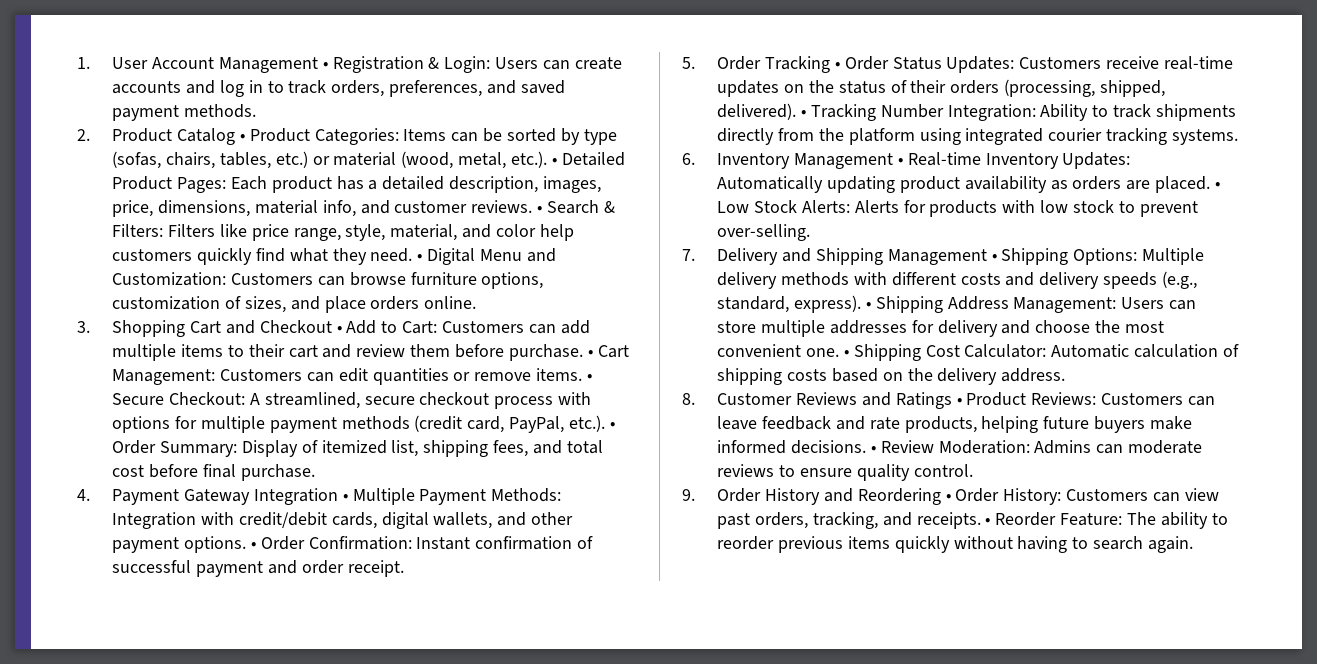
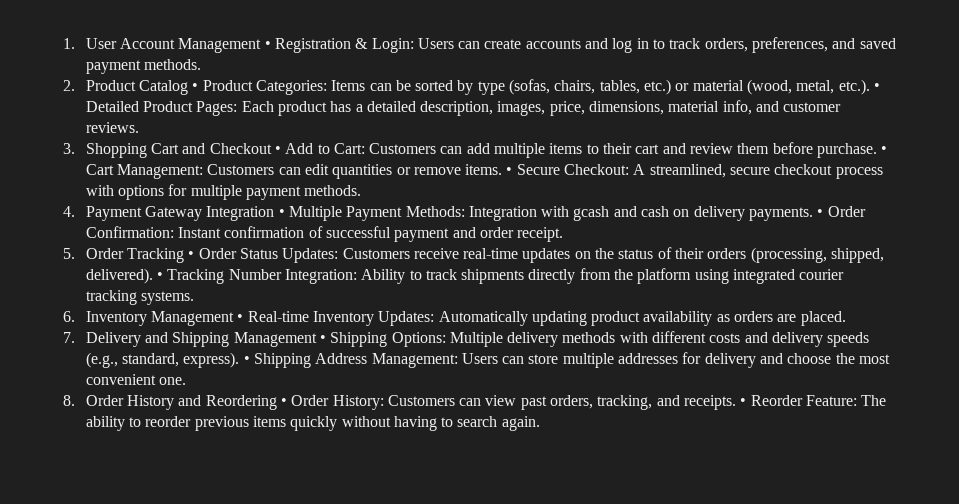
- • Search & Filters: Filters like price range, style, material, and color help customers quickly find what they need. • Digital Menu and Customization: Customers can browse furniture options, customization of sizes, and place orders online.
- • Secure Checkout: A streamlined, secure checkout process with options for multiple payment methods (credit card, PayPal, etc.). • Order Summary: Display of itemized list, shipping fees, and total cost before final purchase.
+ • Secure Checkout: A streamlined, secure checkout process with options for multiple payment methods.
- 4. Payment Gateway Integration • Multiple Payment Methods: Integration with credit/debit cards, digital wallets, and other payment options.
+ 4. Payment Gateway Integration • Multiple Payment Methods: Integration with gcash and cash on delivery payments.
- • Low Stock Alerts: Alerts for products with low stock to prevent over-selling.
- • Shipping Address Management: Users can store multiple addresses for delivery and choose the most convenient one. • Shipping Cost Calculator: Automatic calculation of shipping costs based on the delivery address.
- 8. Customer Reviews and Ratings • Product Reviews: Customers can leave feedback and rate products, helping future buyers make informed decisions. • Review Moderation: Admins can moderate reviews to ensure quality control.
- 9. Order History and Reordering • Order History: Customers can view past orders, tracking, and receipts.
+ • Shipping Address Management: Users can store multiple addresses for delivery and choose the most convenient one.
+ 8. Order History and Reordering • Order History: Customers can view past orders, tracking, and receipts.

